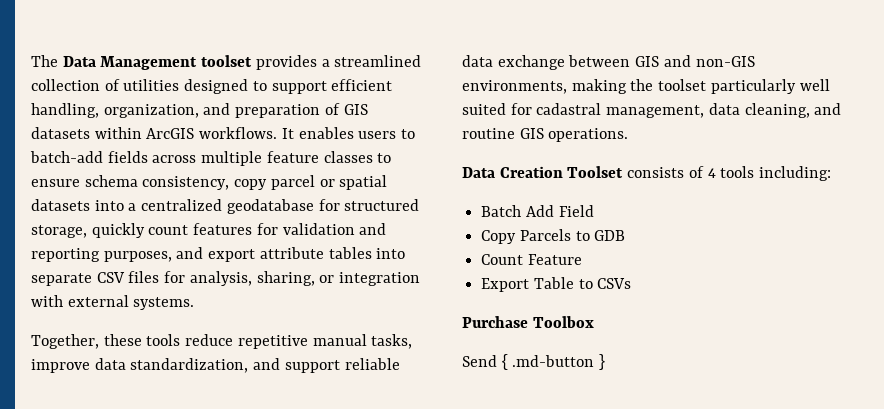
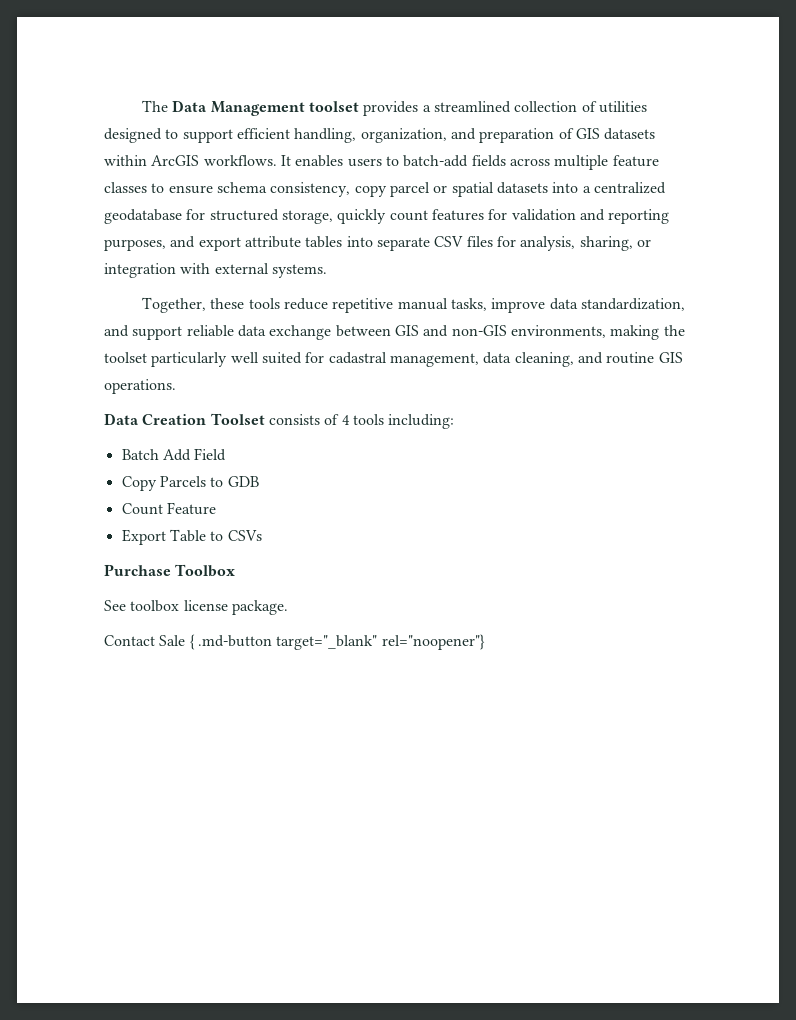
- Send { .md-button }
+ See toolbox license package.
+ Contact Sale { .md-button target="_blank" rel="noopener"}

